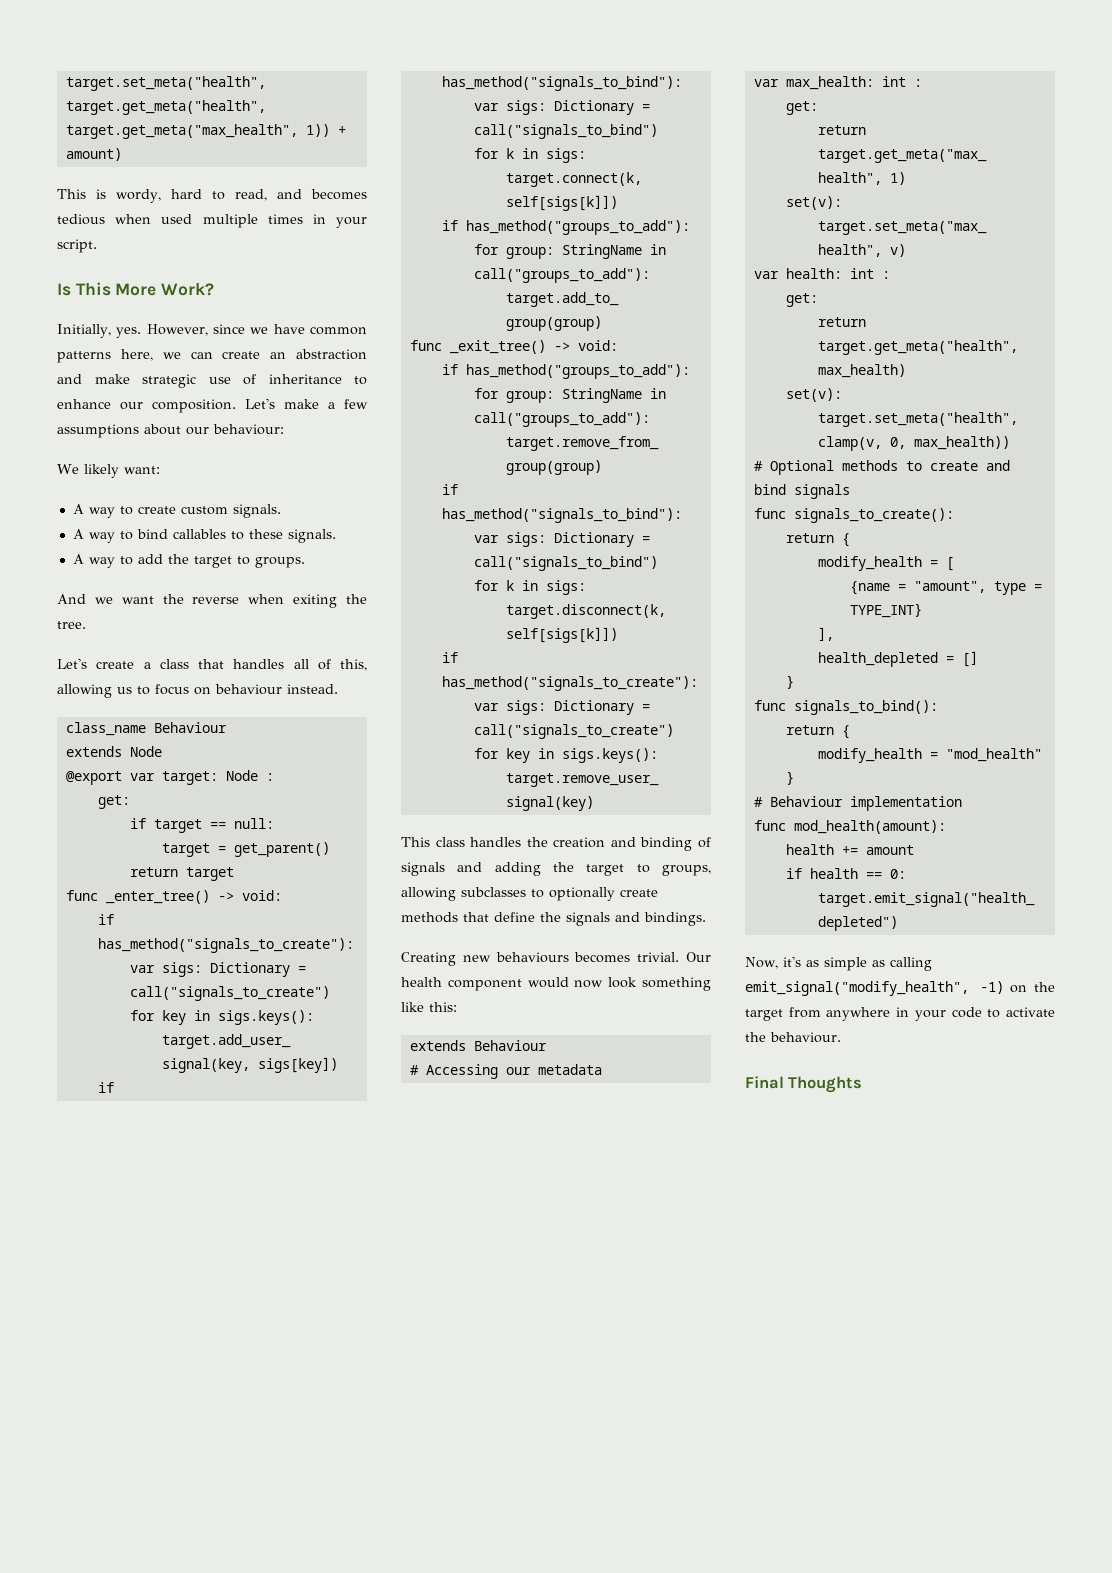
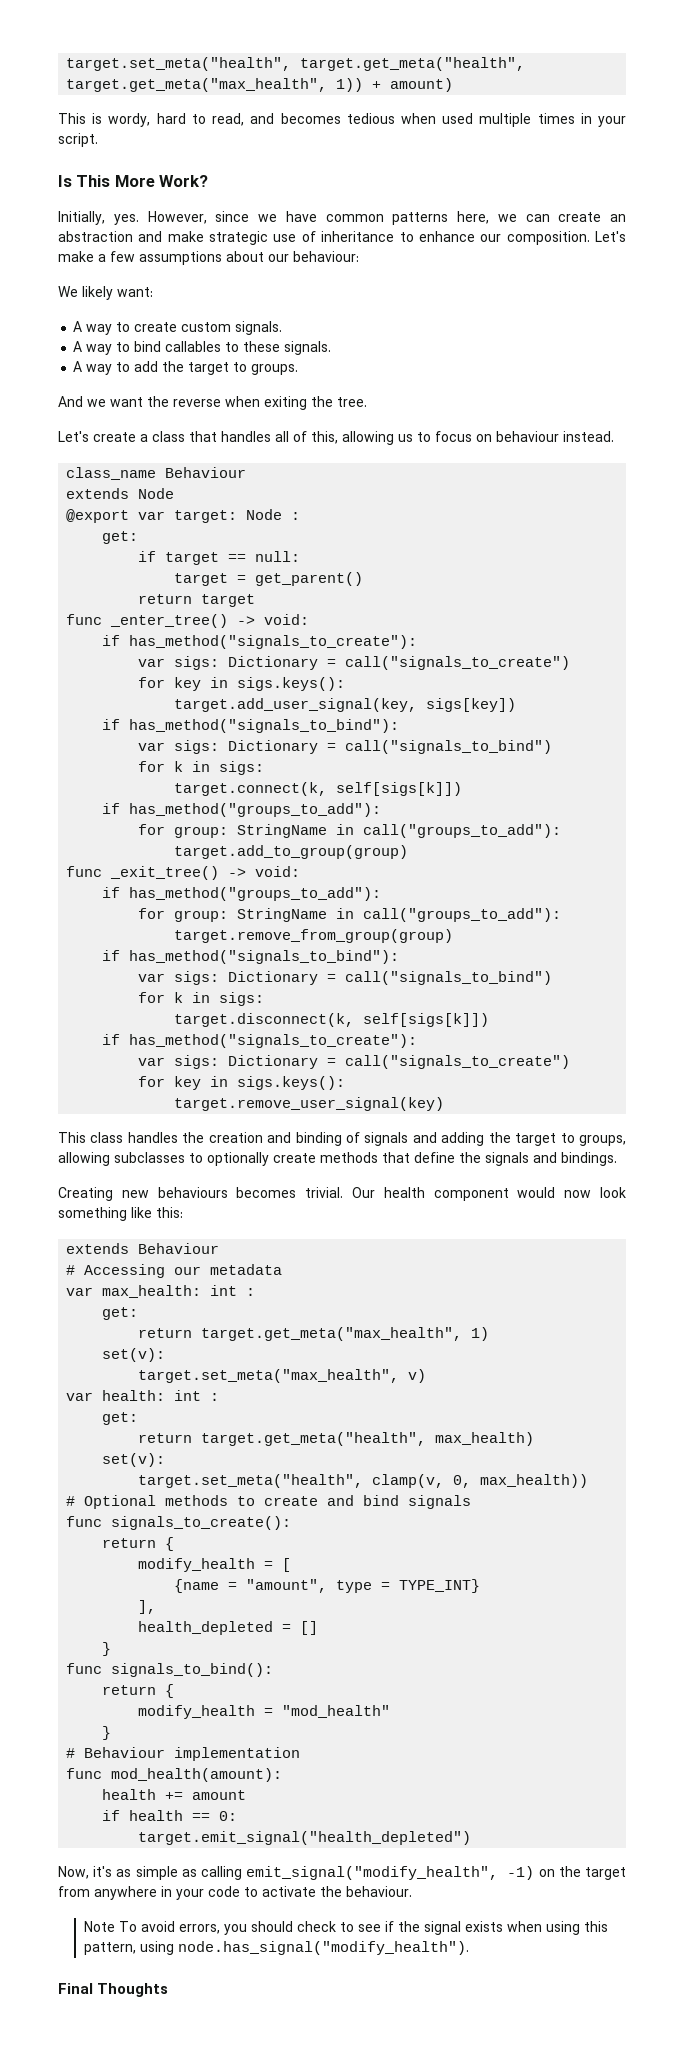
+ Note To avoid errors, you should check to see if the signal exists when using this pattern, using node.has_signal("modify_health").

